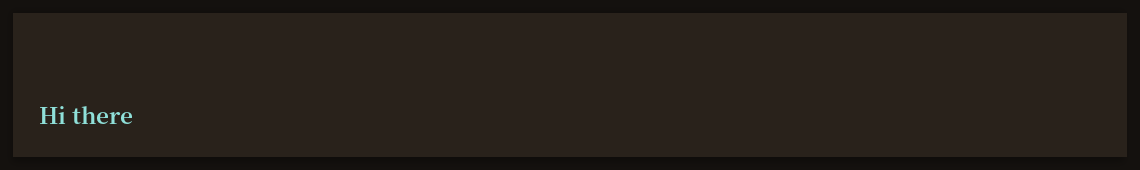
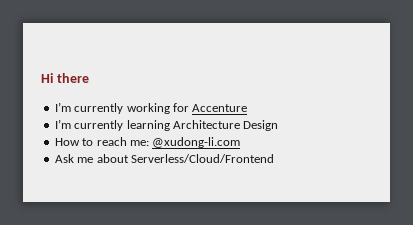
+ I’m currently working for Accenture
+ I’m currently learning Architecture Design
+ How to reach me: @xudong-li.com
+ Ask me about Serverless/Cloud/Frontend

